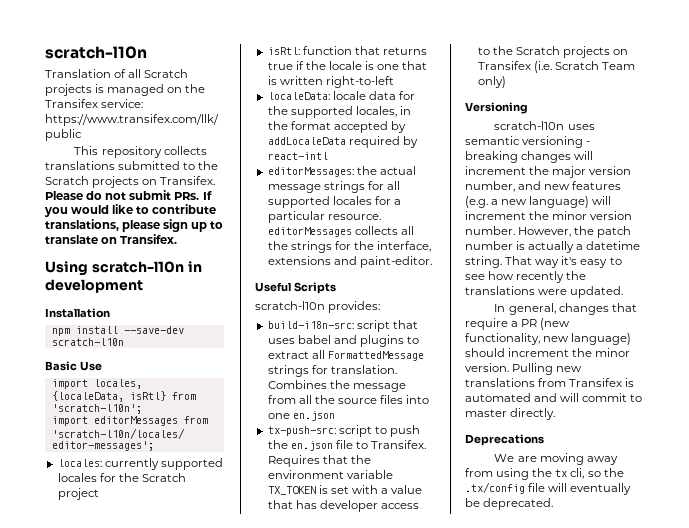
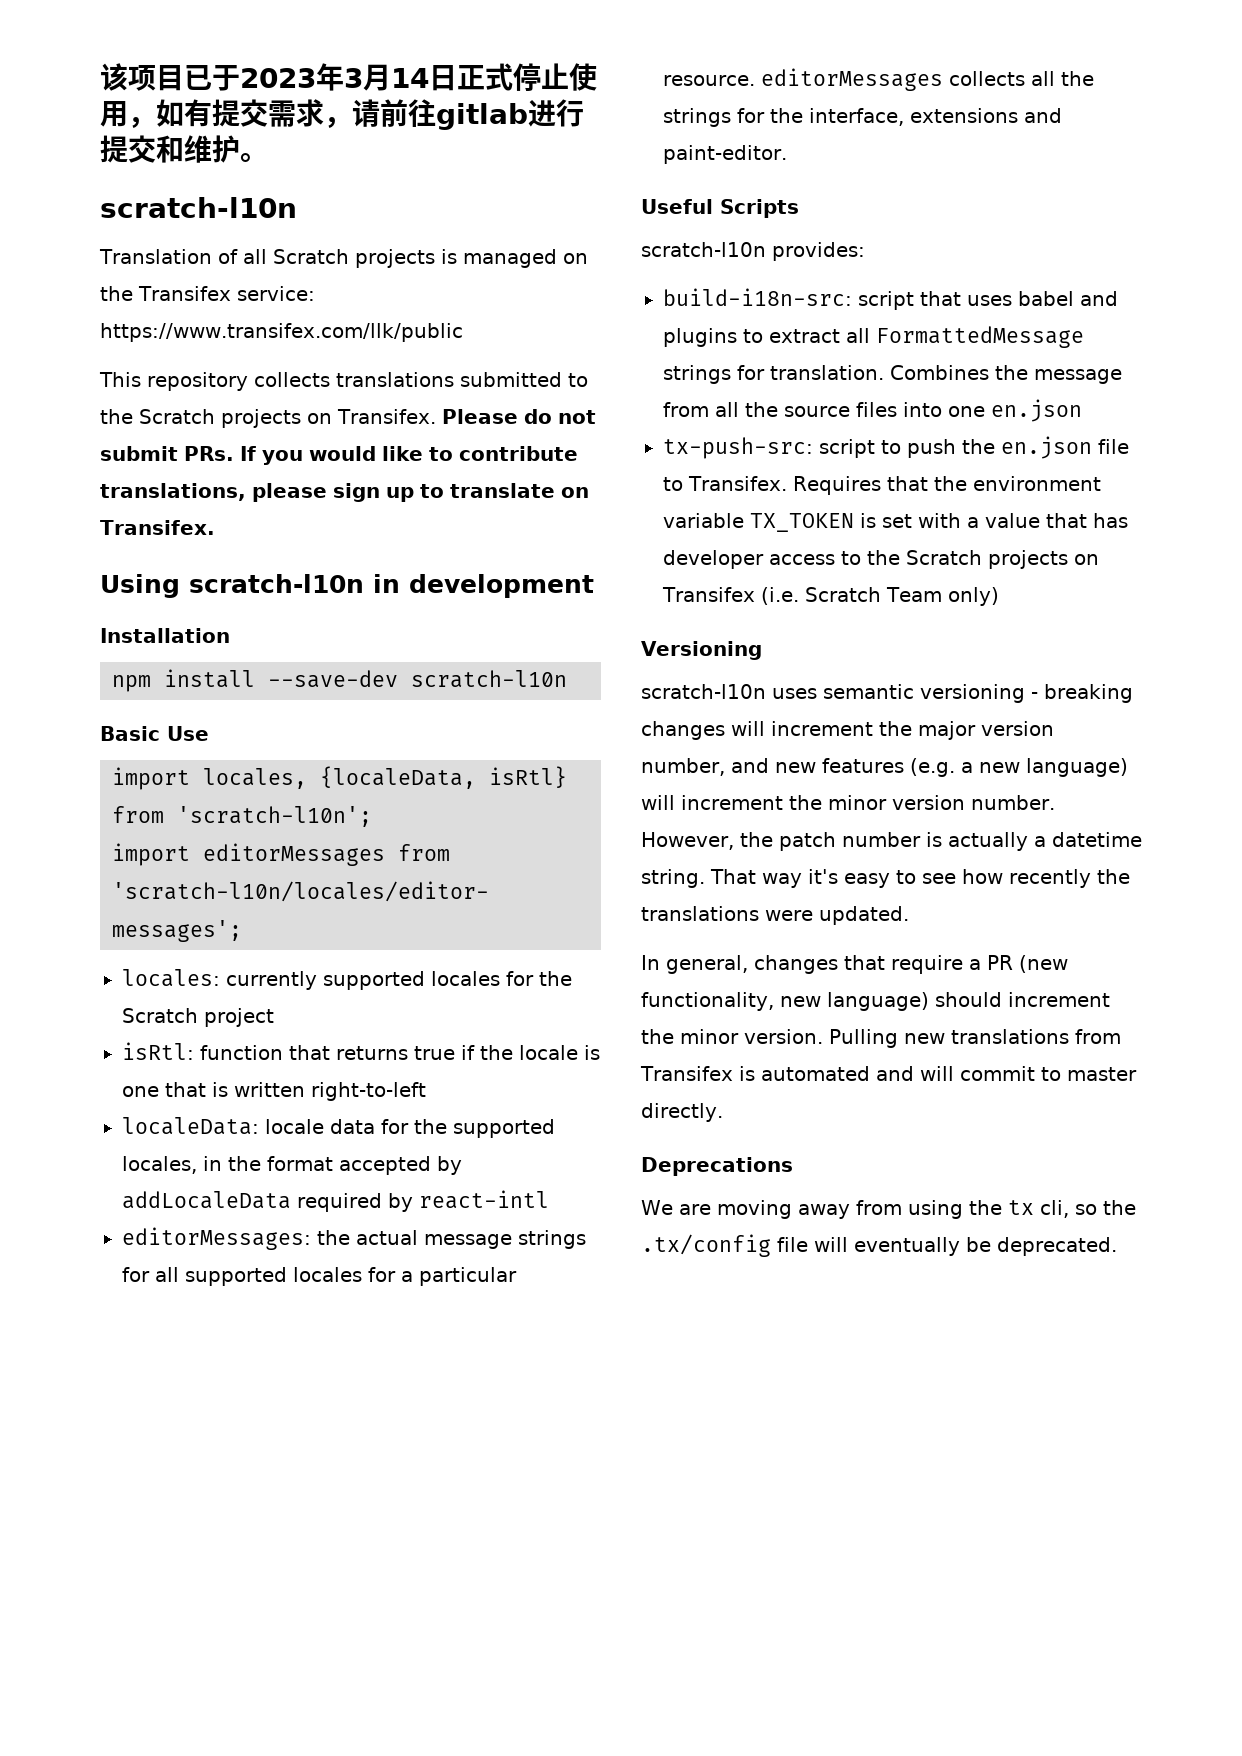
+ 该项目已于2023年3月14日正式停止使用，如有提交需求，请前往gitlab进行提交和维护。

